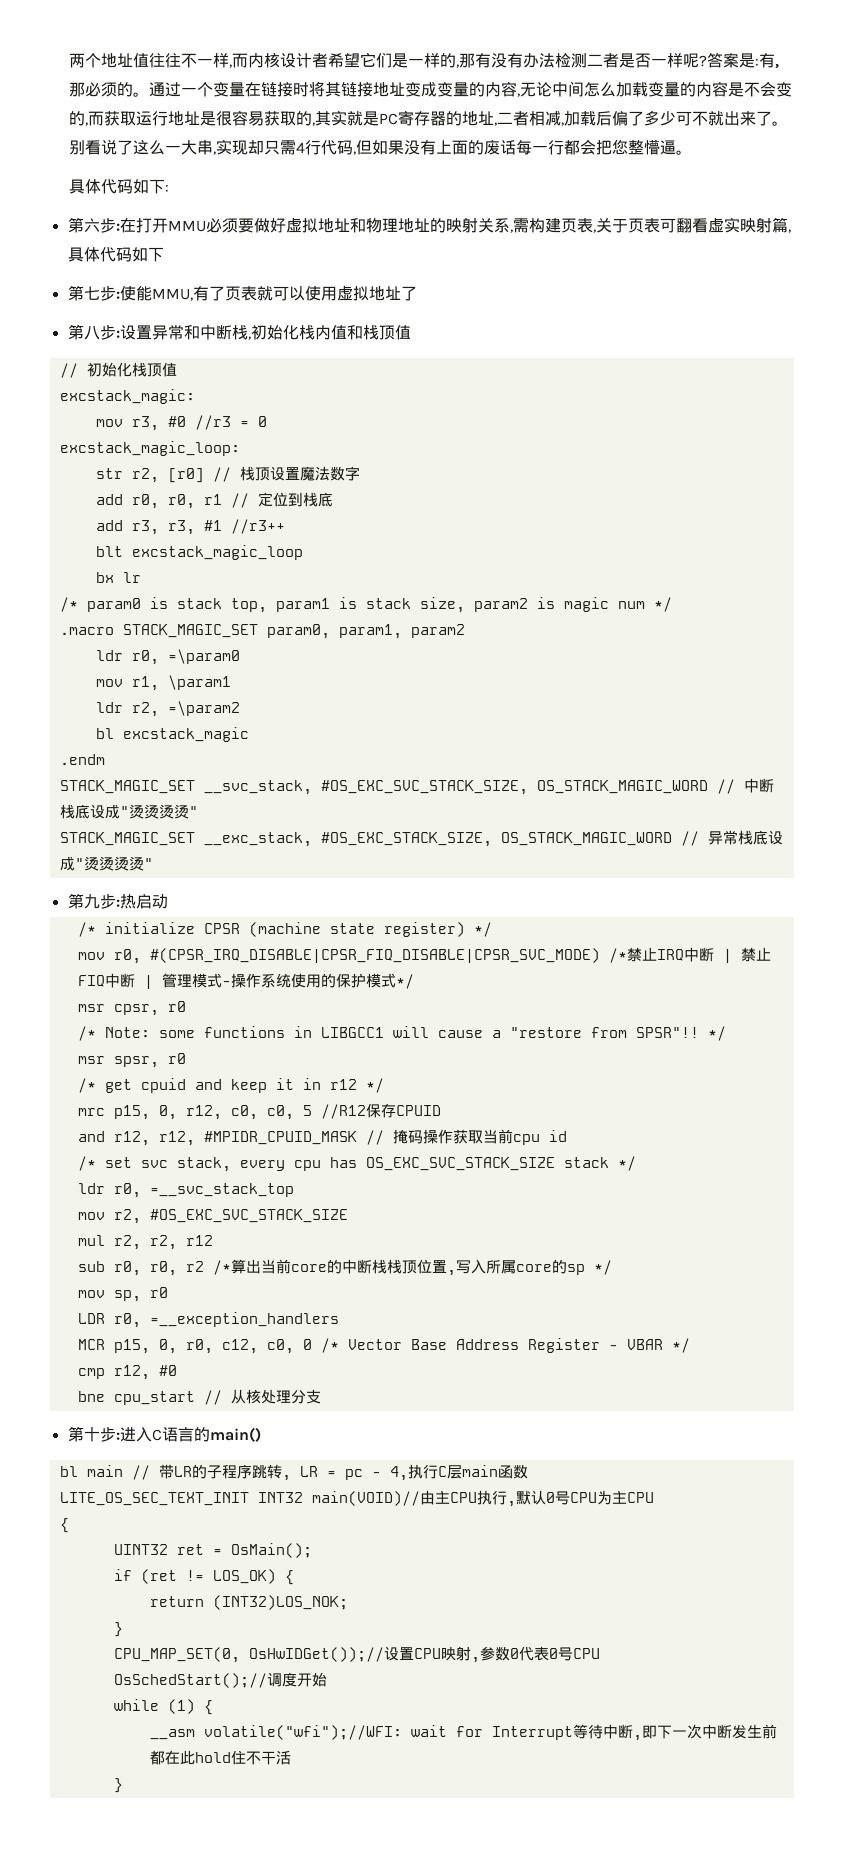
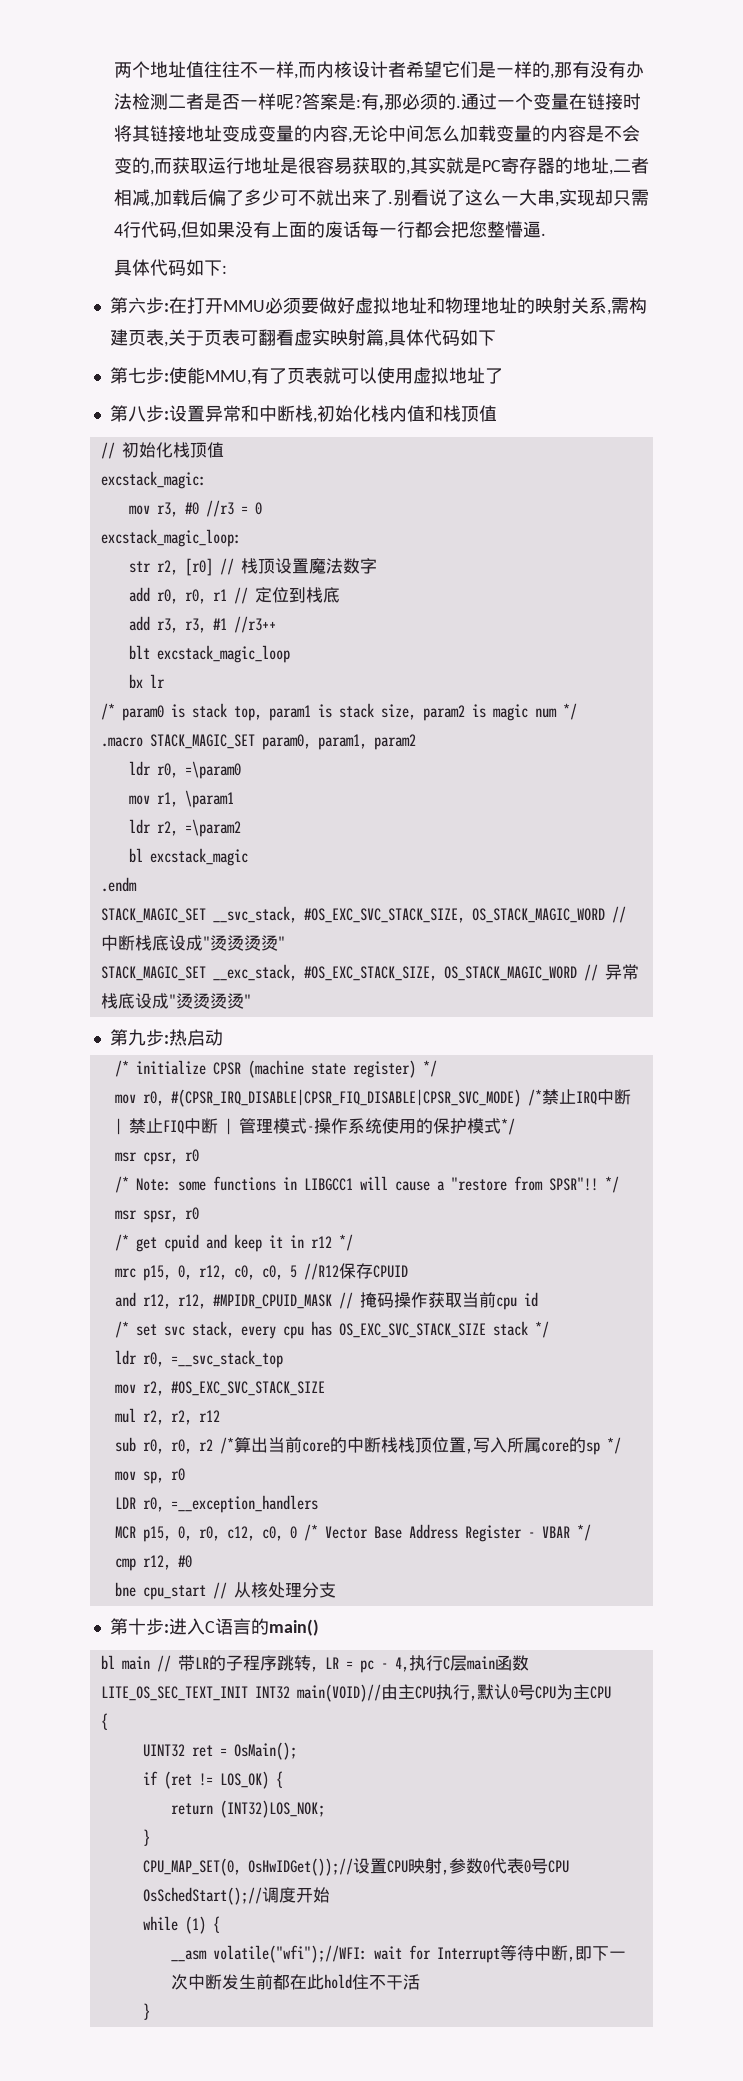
- 答案是:有,那必须的。
+ 答案是:有,那必须的.
- 通过一个变量在链接时将其链接地址变成变量的内容,无论中间怎么加载变量的内容是不会变的,而获取运行地址是很容易获取的,其实就是PC寄存器的地址,二者相减,加载后偏了多少可不就出来了。
+ 通过一个变量在链接时将其链接地址变成变量的内容,无论中间怎么加载变量的内容是不会变的,而获取运行地址是很容易获取的,其实就是PC寄存器的地址,二者相减,加载后偏了多少可不就出来了.
- 别看说了这么一大串,实现却只需4行代码,但如果没有上面的废话每一行都会把您整懵逼。
+ 别看说了这么一大串,实现却只需4行代码,但如果没有上面的废话每一行都会把您整懵逼.

